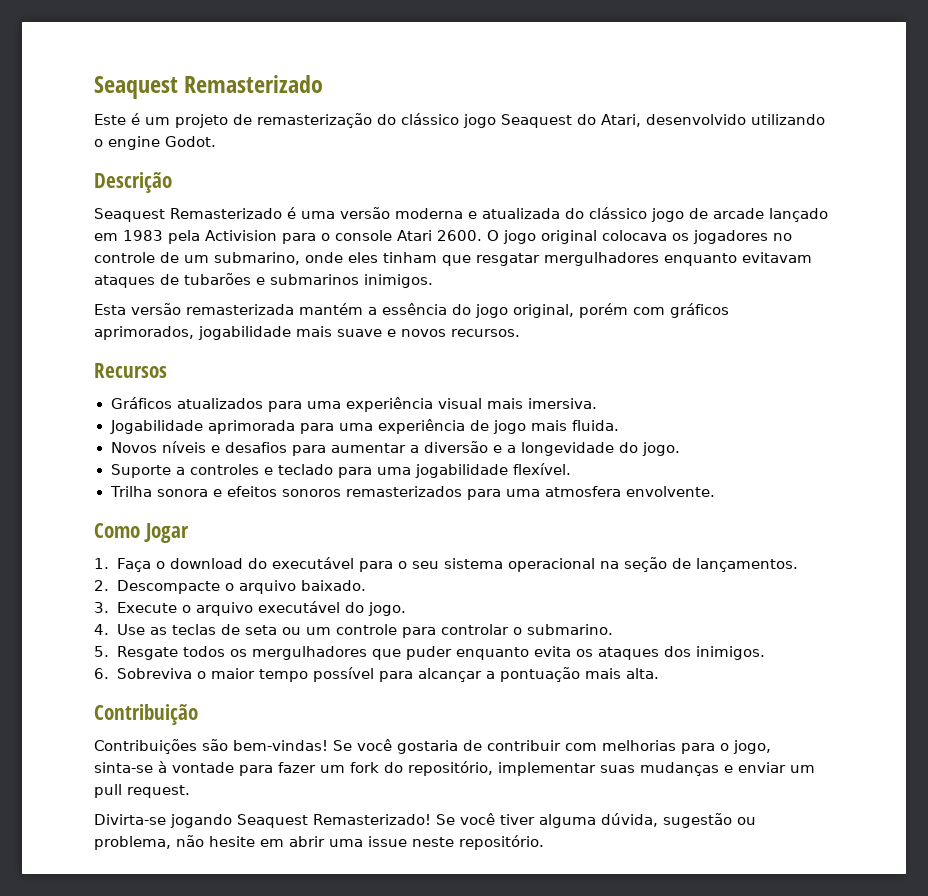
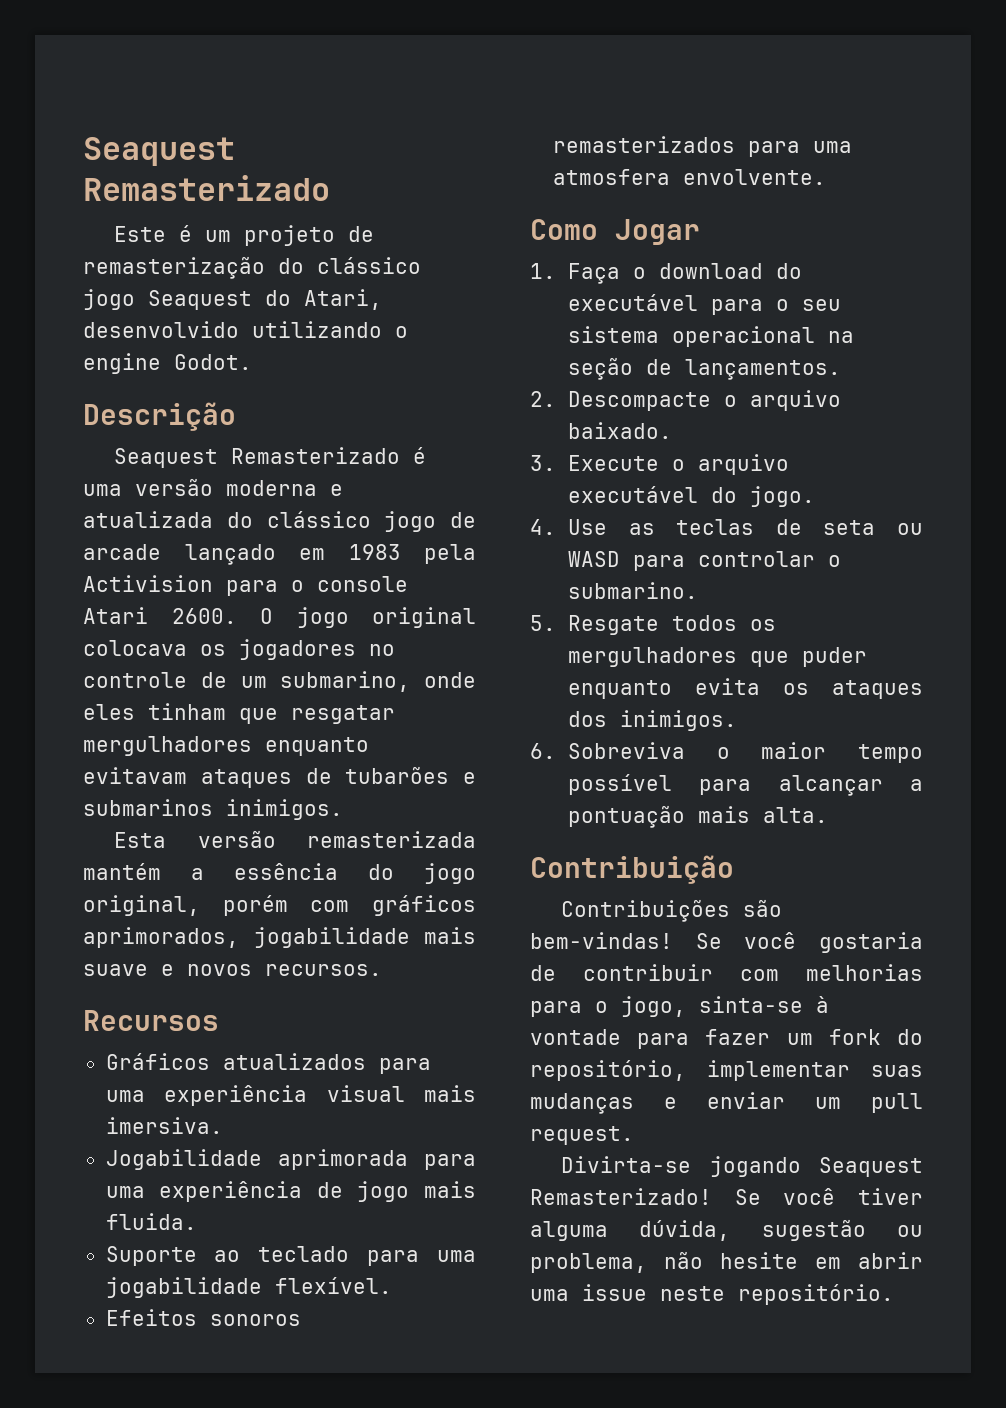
- Novos níveis e desafios para aumentar a diversão e a longevidade do jogo.
- Suporte a controles e teclado para uma jogabilidade flexível.
+ Suporte ao teclado para uma jogabilidade flexível.
- Trilha sonora e efeitos sonoros remasterizados para uma atmosfera envolvente.
+ Efeitos sonoros remasterizados para uma atmosfera envolvente.
- 4. Use as teclas de seta ou um controle para controlar o submarino.
+ 4. Use as teclas de seta ou WASD para controlar o submarino.

